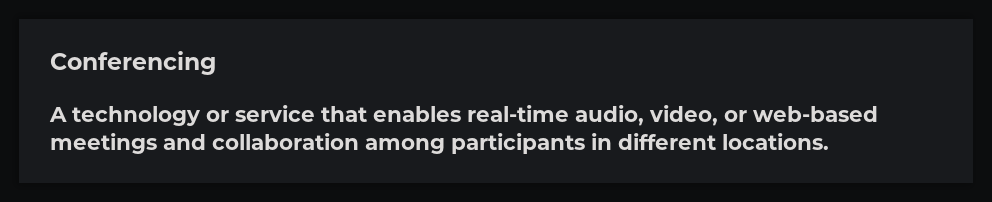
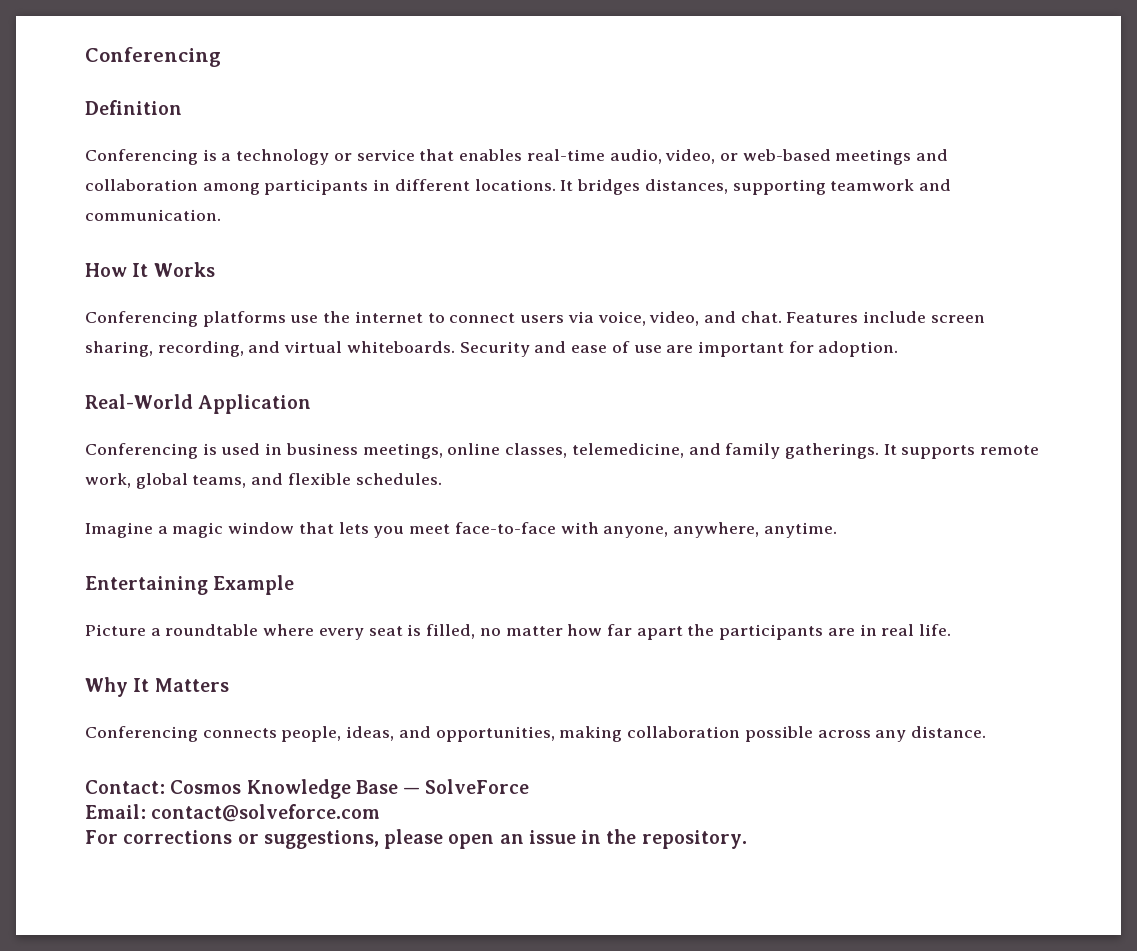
- A technology or service that enables real-time audio, video, or web-based meetings and collaboration among participants in different locations.
+ Definition
+ Conferencing is a technology or service that enables real-time audio, video, or web-based meetings and collaboration among participants in different locations.
+ It bridges distances, supporting teamwork and communication.
+ How It Works
+ Conferencing platforms use the internet to connect users via voice, video, and chat. Features include screen sharing, recording, and virtual whiteboards. Security and ease of use are important for adoption.
+ Real-World Application
+ Conferencing is used in business meetings, online classes, telemedicine, and family gatherings. It supports remote work, global teams, and flexible schedules.
+ Imagine a magic window that lets you meet face-to-face with anyone, anywhere, anytime.
+ Entertaining Example
+ Picture a roundtable where every seat is filled, no matter how far apart the participants are in real life.
+ Why It Matters
+ Conferencing connects people, ideas, and opportunities, making collaboration possible across any distance.
+ Contact: Cosmos Knowledge Base — SolveForce
+ Email: contact@solveforce.com
+ For corrections or suggestions, please open an issue in the repository.

